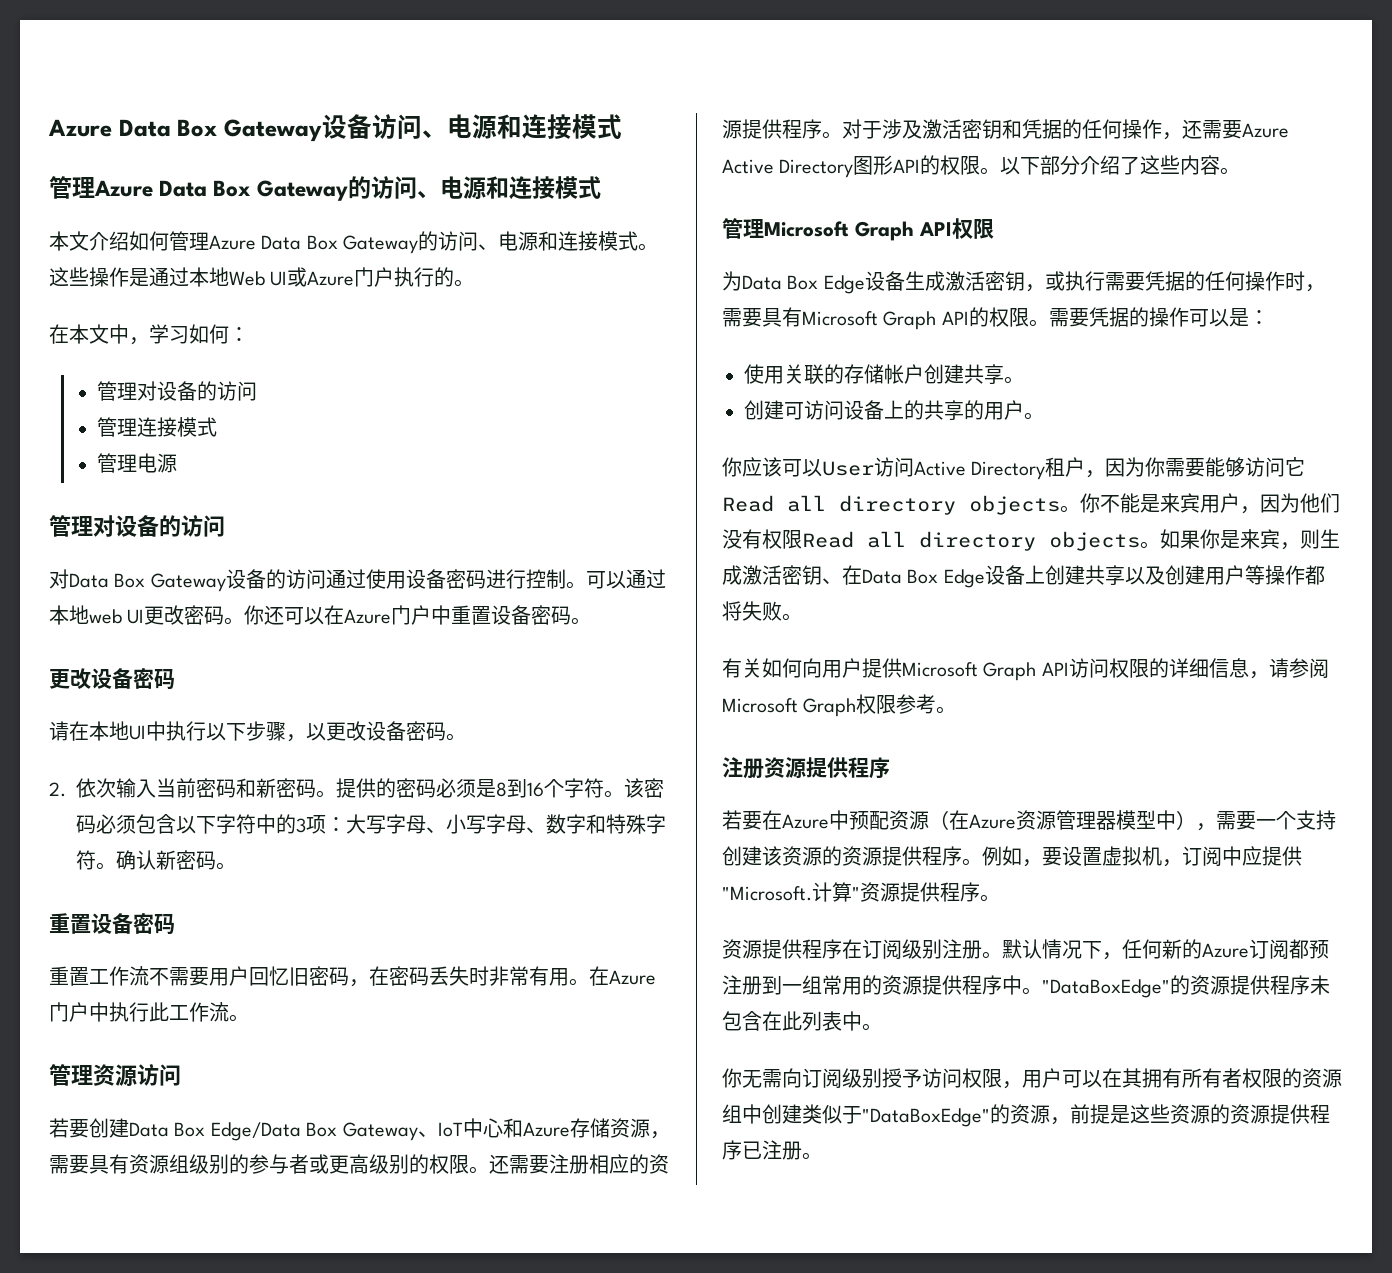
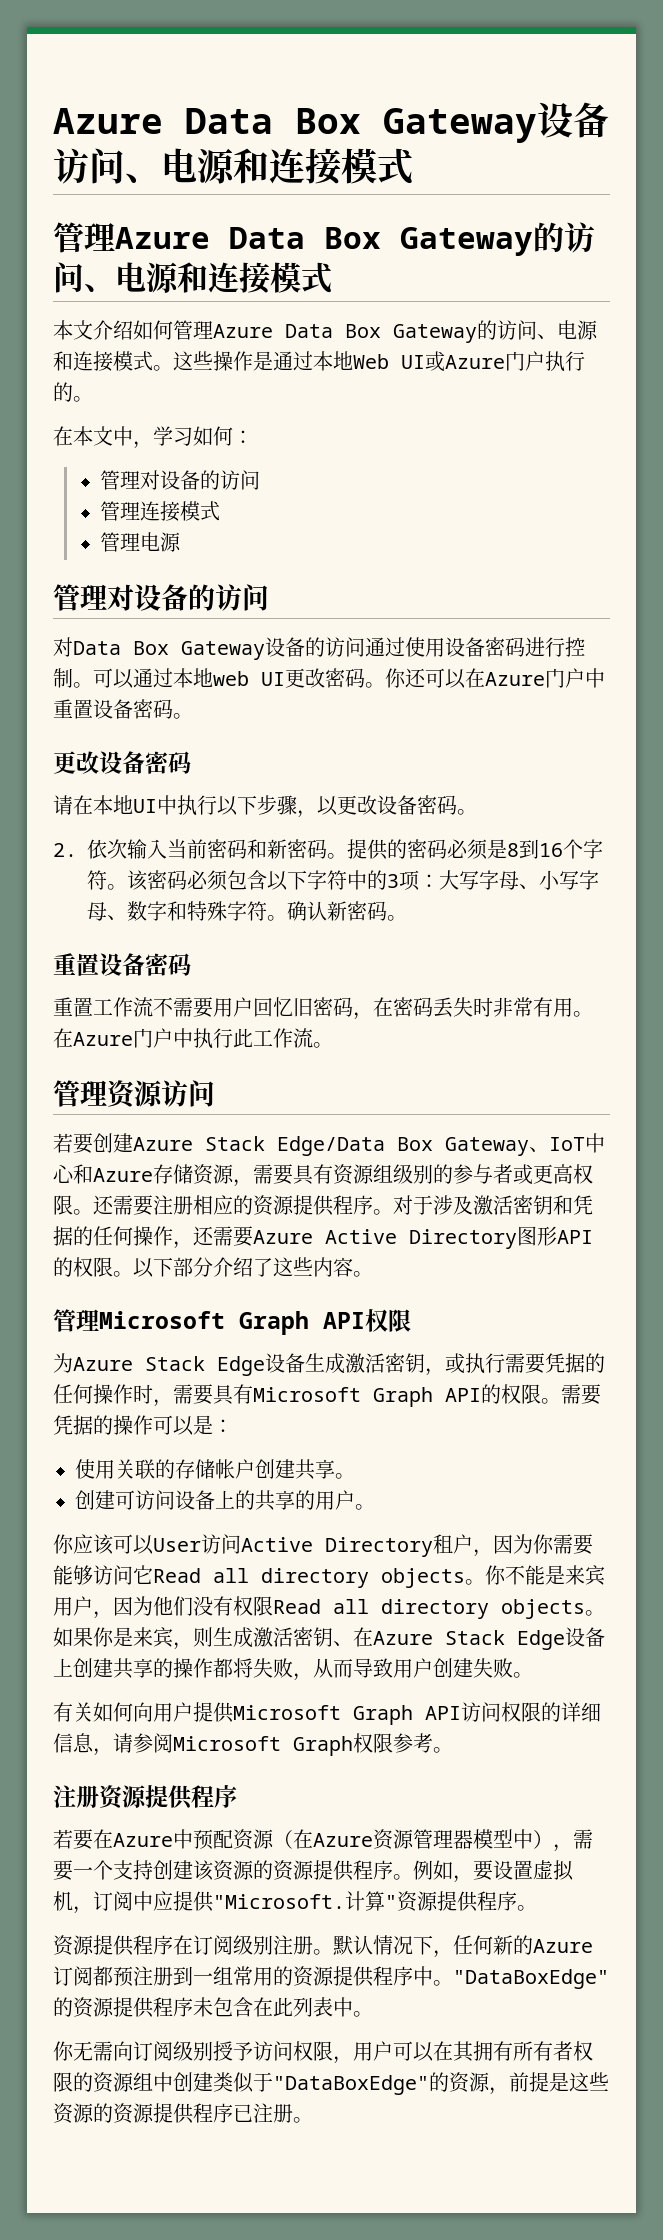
- 若要创建Data Box Edge/Data Box Gateway、IoT中心和Azure存储资源，需要具有资源组级别的参与者或更高级别的权限。
+ 若要创建Azure Stack Edge/Data Box Gateway、IoT中心和Azure存储资源，需要具有资源组级别的参与者或更高权限。
- 为Data Box Edge设备生成激活密钥，或执行需要凭据的任何操作时，需要具有Microsoft Graph API的权限。
+ 为Azure Stack Edge设备生成激活密钥，或执行需要凭据的任何操作时，需要具有Microsoft Graph API的权限。
- 如果你是来宾，则生成激活密钥、在Data Box Edge设备上创建共享以及创建用户等操作都将失败。
+ 如果你是来宾，则生成激活密钥、在Azure Stack Edge设备上创建共享的操作都将失败，从而导致用户创建失败。

